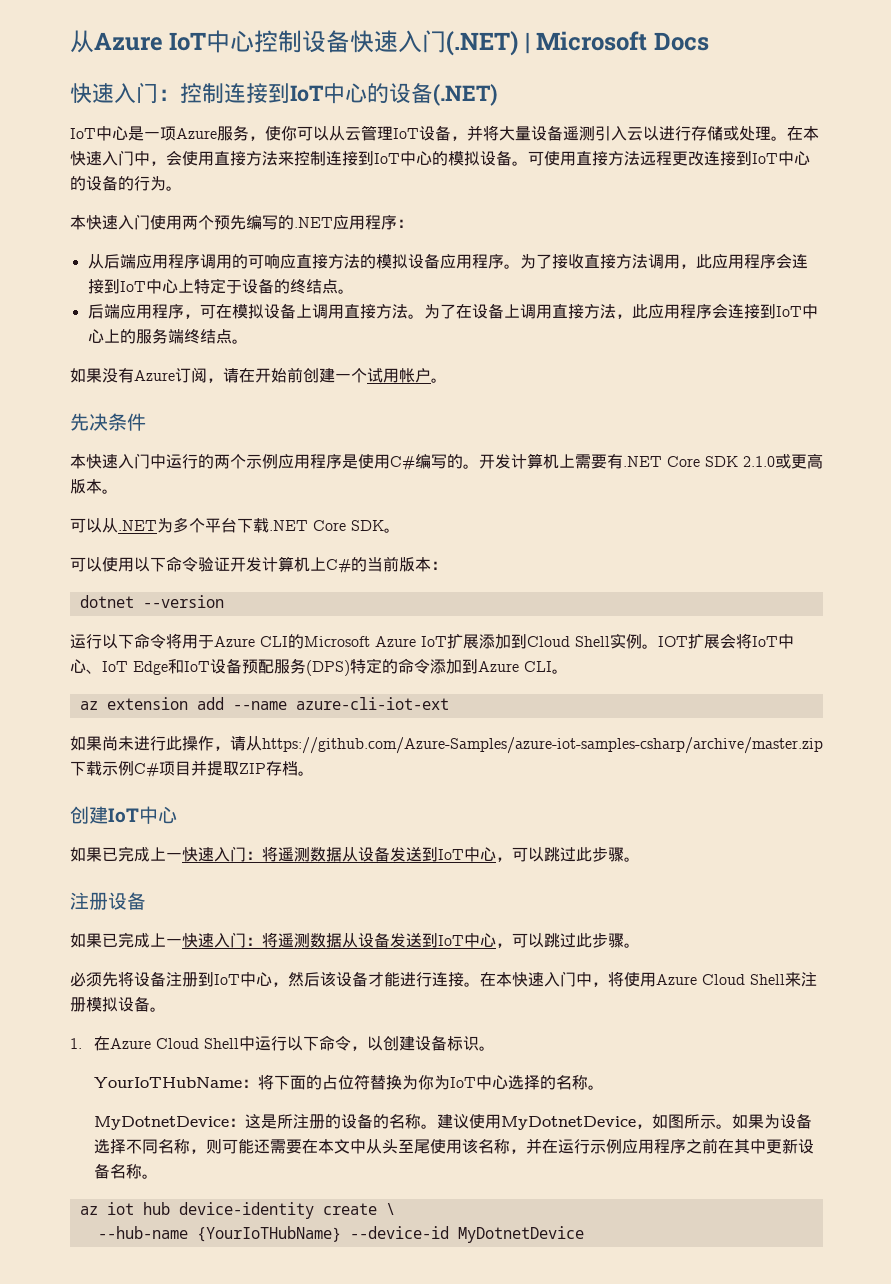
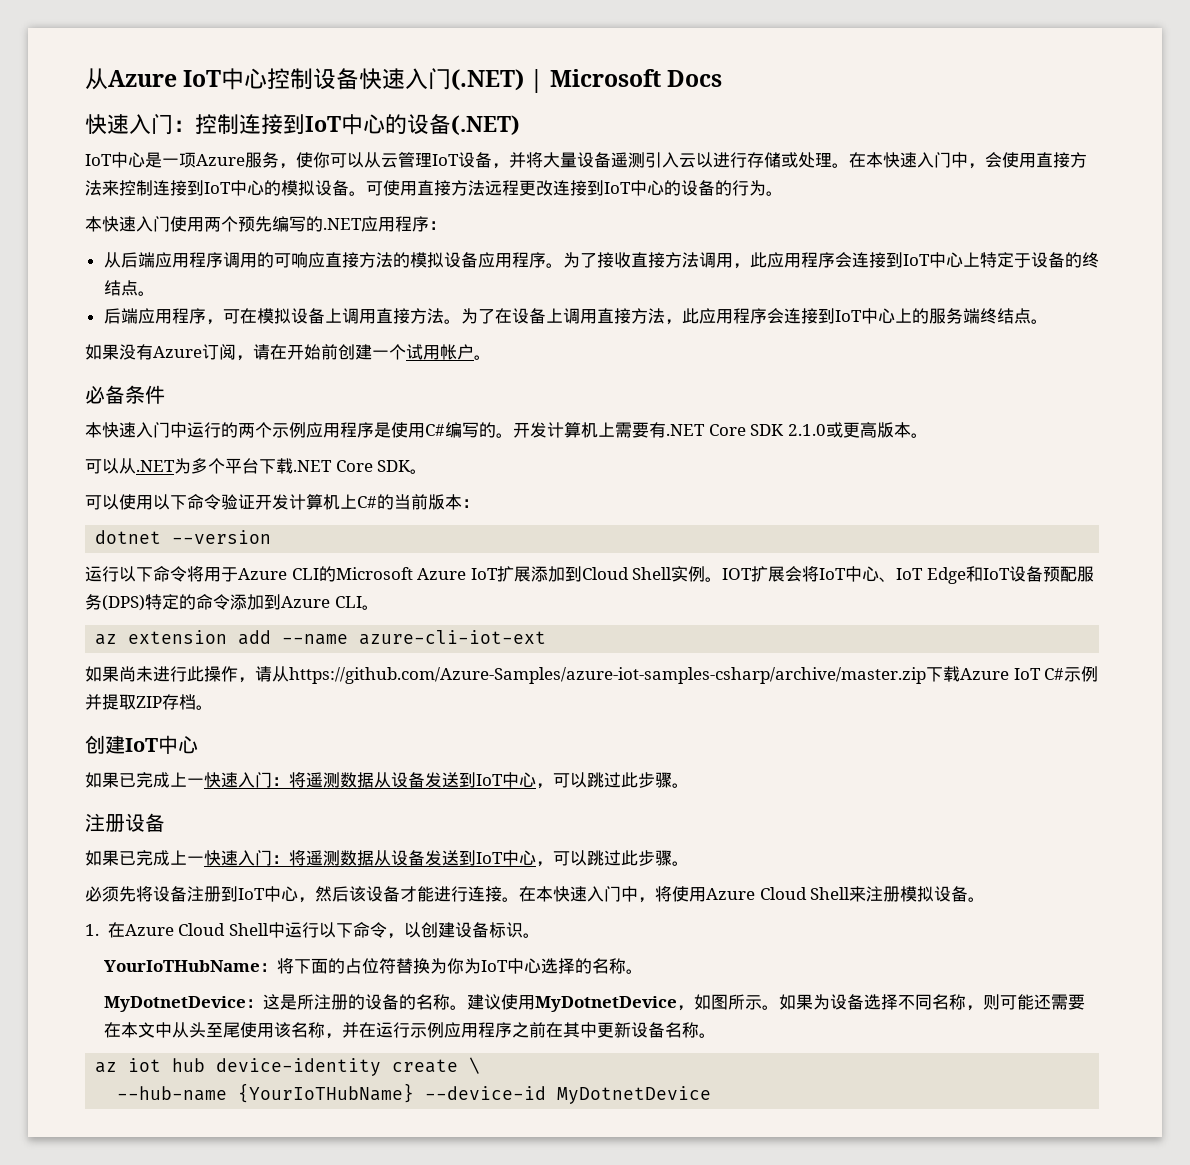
- 先决条件
+ 必备条件
- 如果尚未进行此操作，请从https://github.com/Azure-Samples/azure-iot-samples-csharp/archive/master.zip下载示例C#项目并提取ZIP存档。
+ 如果尚未进行此操作，请从https://github.com/Azure-Samples/azure-iot-samples-csharp/archive/master.zip下载Azure IoT C#示例并提取ZIP存档。

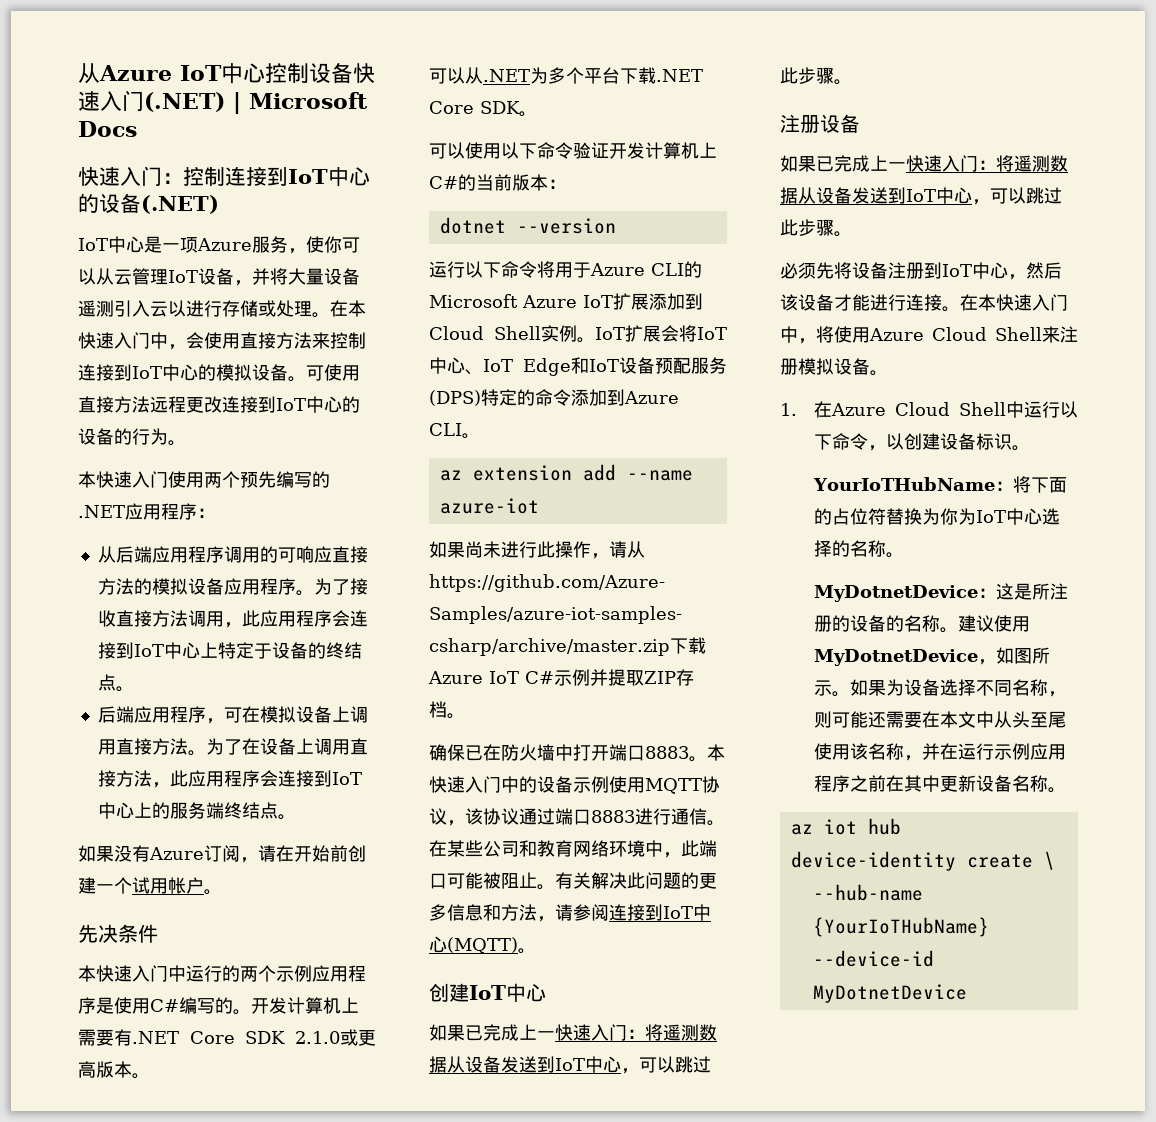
- 必备条件
+ 先决条件
- IOT扩展会将IoT中心、IoT Edge和IoT设备预配服务(DPS)特定的命令添加到Azure CLI。
+ IoT扩展会将IoT中心、IoT Edge和IoT设备预配服务(DPS)特定的命令添加到Azure CLI。
- az extension add --name azure-cli-iot-ext
+ az extension add --name azure-iot
+ 确保已在防火墙中打开端口8883。本快速入门中的设备示例使用MQTT协议，该协议通过端口8883进行通信。在某些公司和教育网络环境中，此端口可能被阻止。有关解决此问题的更多信息和方法，请参阅连接到IoT中心(MQTT)。

